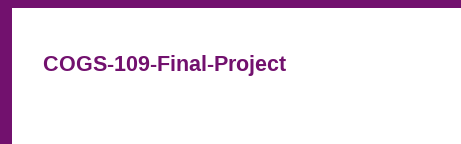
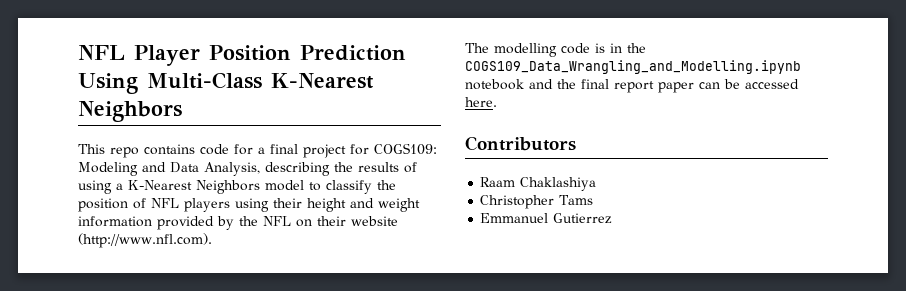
- COGS-109-Final-Project
+ NFL Player Position Prediction Using Multi-Class K-Nearest Neighbors
+ This repo contains code for a final project for COGS109: Modeling and Data Analysis, describing the results of using a K-Nearest Neighbors model to classify the position of NFL players using their height and weight information provided by the NFL on their website (http://www.nfl.com).
+ The modelling code is in the COGS109_Data_Wrangling_and_Modelling.ipynb notebook and the final report paper can be accessed here.
+ Contributors
+ Raam Chaklashiya
+ Christopher Tams
+ Emmanuel Gutierrez

